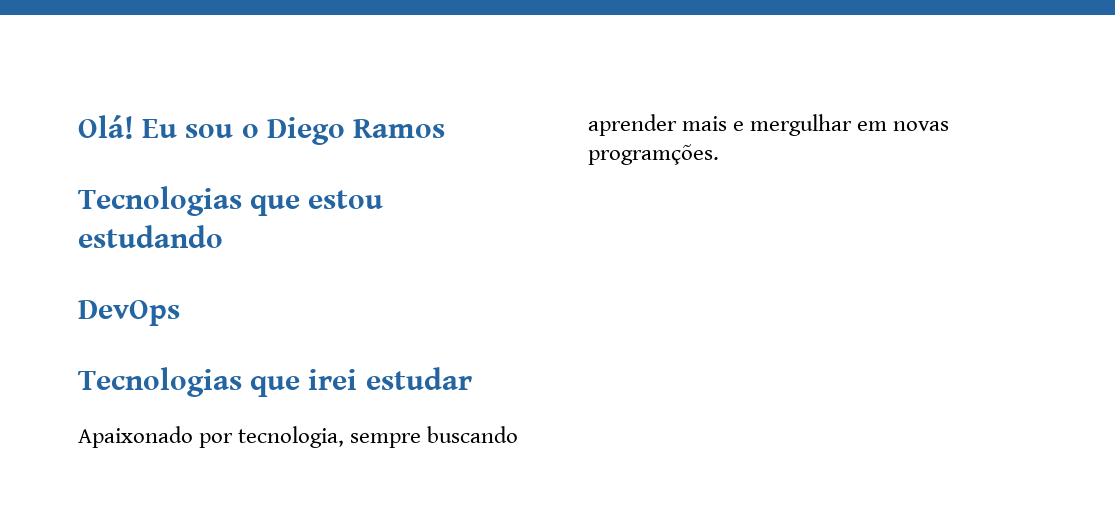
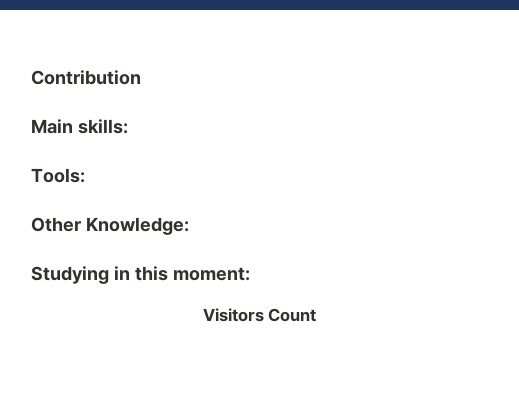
- Olá! Eu sou o Diego Ramos
- Tecnologias que estou estudando
- DevOps
- Tecnologias que irei estudar
- Apaixonado por tecnologia, sempre buscando aprender mais e mergulhar em novas programções.
+ Contribution
+ Main skills:
+ Tools:
+ Other Knowledge:
+ Studying in this moment:
+ Visitors Count

